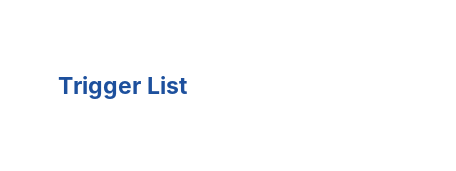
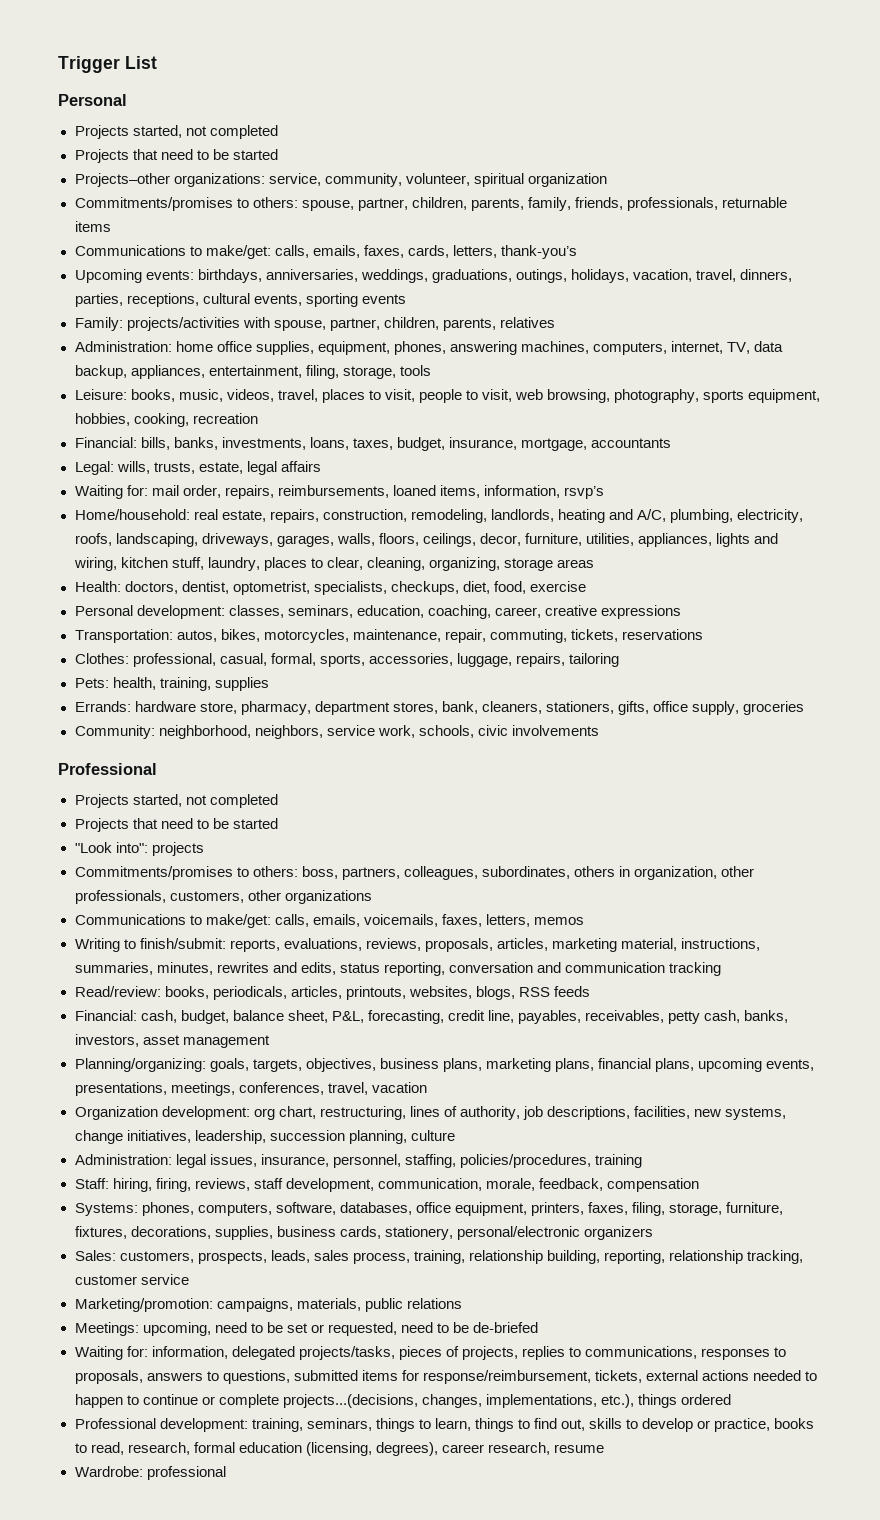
  Trigger List
+ Personal
+ Projects started, not completed
+ Projects that need to be started
+ Projects–other organizations: service, community, volunteer, spiritual organization
+ Commitments/promises to others: spouse, partner, children, parents, family, friends, professionals, returnable items
+ Communications to make/get: calls, emails, faxes, cards, letters, thank-you’s
+ Upcoming events: birthdays, anniversaries, weddings, graduations, outings, holidays, vacation, travel, dinners, parties, receptions, cultural events, sporting events
+ Family: projects/activities with spouse, partner, children, parents, relatives
+ Administration: home office supplies, equipment, phones, answering machines, computers, internet, TV, data backup, appliances, entertainment, filing, storage, tools
+ Leisure: books, music, videos, travel, places to visit, people to visit, web browsing, photography, sports equipment, hobbies, cooking, recreation
+ Financial: bills, banks, investments, loans, taxes, budget, insurance, mortgage, accountants
+ Legal: wills, trusts, estate, legal affairs
+ Waiting for: mail order, repairs, reimbursements, loaned items, information, rsvp’s
+ Home/household: real estate, repairs, construction, remodeling, landlords, heating and A/C, plumbing, electricity, roofs, landscaping, driveways, garages, walls, floors, ceilings, decor, furniture, utilities, appliances, lights and wiring, kitchen stuff, laundry, places to clear, cleaning, organizing, storage areas
+ Health: doctors, dentist, optometrist, specialists, checkups, diet, food, exercise
+ Personal development: classes, seminars, education, coaching, career, creative expressions
+ Transportation: autos, bikes, motorcycles, maintenance, repair, commuting, tickets, reservations
+ Clothes: professional, casual, formal, sports, accessories, luggage, repairs, tailoring
+ Pets: health, training, supplies
+ Errands: hardware store, pharmacy, department stores, bank, cleaners, stationers, gifts, office supply, groceries
+ Community: neighborhood, neighbors, service work, schools, civic involvements
+ Professional
+ Projects started, not completed
+ Projects that need to be started
+ "Look into": projects
+ Commitments/promises to others: boss, partners, colleagues, subordinates, others in organization, other professionals, customers, other organizations
+ Communications to make/get: calls, emails, voicemails, faxes, letters, memos
+ Writing to finish/submit: reports, evaluations, reviews, proposals, articles, marketing material, instructions, summaries, minutes, rewrites and edits, status reporting, conversation and communication tracking
+ Read/review: books, periodicals, articles, printouts, websites, blogs, RSS feeds
+ Financial: cash, budget, balance sheet, P&L, forecasting, credit line, payables, receivables, petty cash, banks, investors, asset management
+ Planning/organizing: goals, targets, objectives, business plans, marketing plans, financial plans, upcoming events, presentations, meetings, conferences, travel, vacation
+ Organization development: org chart, restructuring, lines of authority, job descriptions, facilities, new systems, change initiatives, leadership, succession planning, culture
+ Administration: legal issues, insurance, personnel, staffing, policies/procedures, training
+ Staff: hiring, firing, reviews, staff development, communication, morale, feedback, compensation
+ Systems: phones, computers, software, databases, office equipment, printers, faxes, filing, storage, furniture, fixtures, decorations, supplies, business cards, stationery, personal/electronic organizers
+ Sales: customers, prospects, leads, sales process, training, relationship building, reporting, relationship tracking, customer service
+ Marketing/promotion: campaigns, materials, public relations
+ Meetings: upcoming, need to be set or requested, need to be de-briefed
+ Waiting for: information, delegated projects/tasks, pieces of projects, replies to communications, responses to proposals, answers to questions, submitted items for response/reimbursement, tickets, external actions needed to happen to continue or complete projects...(decisions, changes, implementations, etc.), things ordered
+ Professional development: training, seminars, things to learn, things to find out, skills to develop or practice, books to read, research, formal education (licensing, degrees), career research, resume
+ Wardrobe: professional

